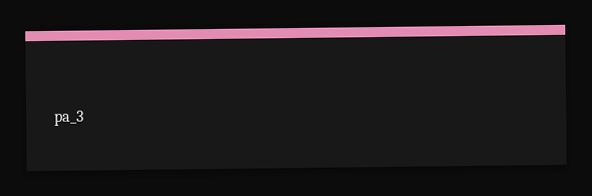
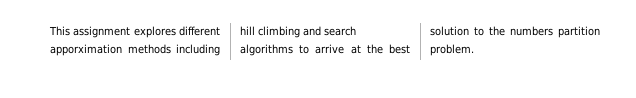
- pa_3
+ This assignment explores different apporximation methods including hill climbing and search algorithms to arrive at the best solution to the numbers partition problem.

